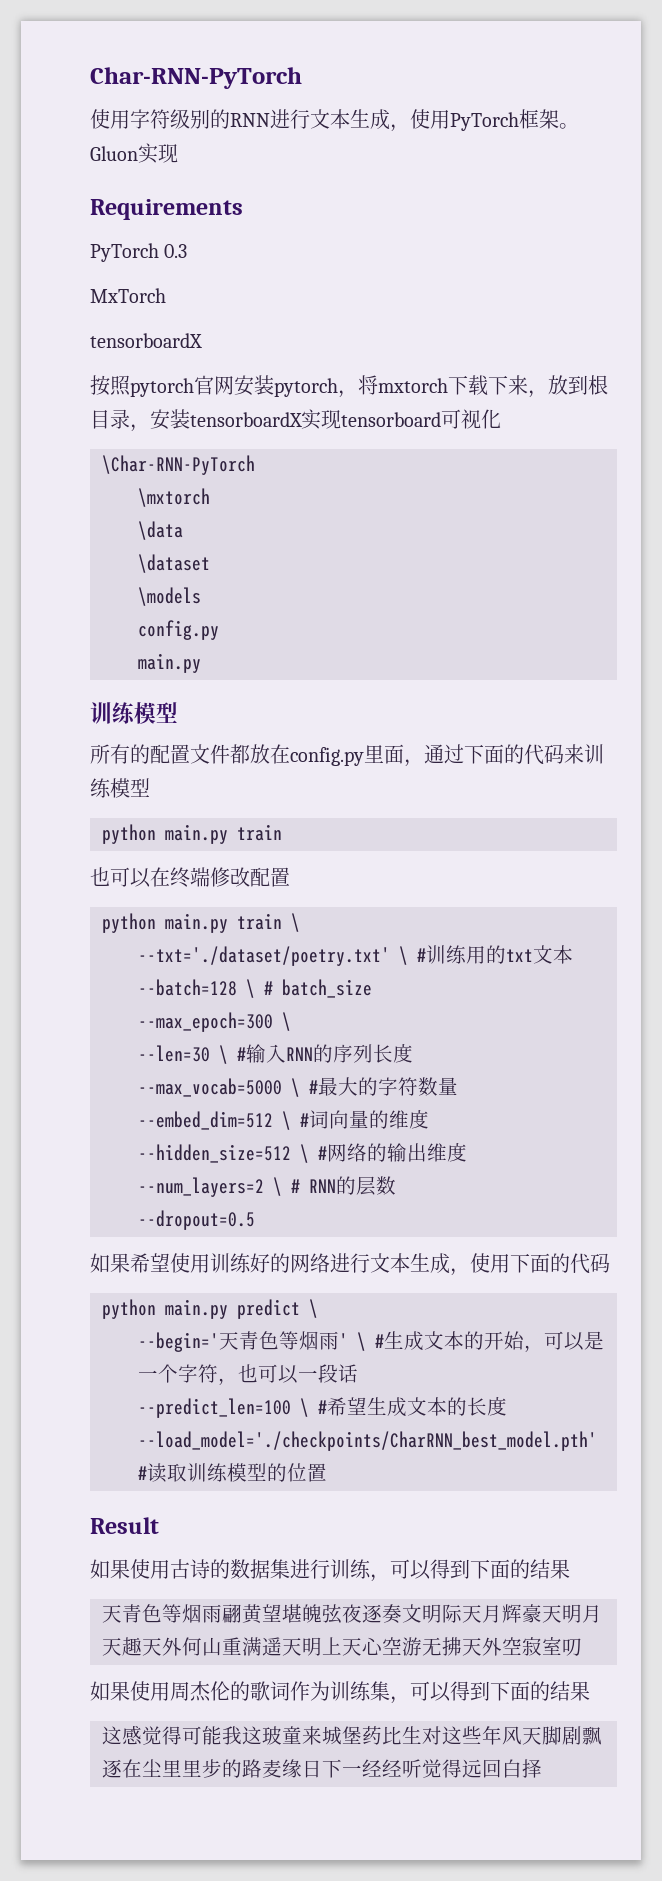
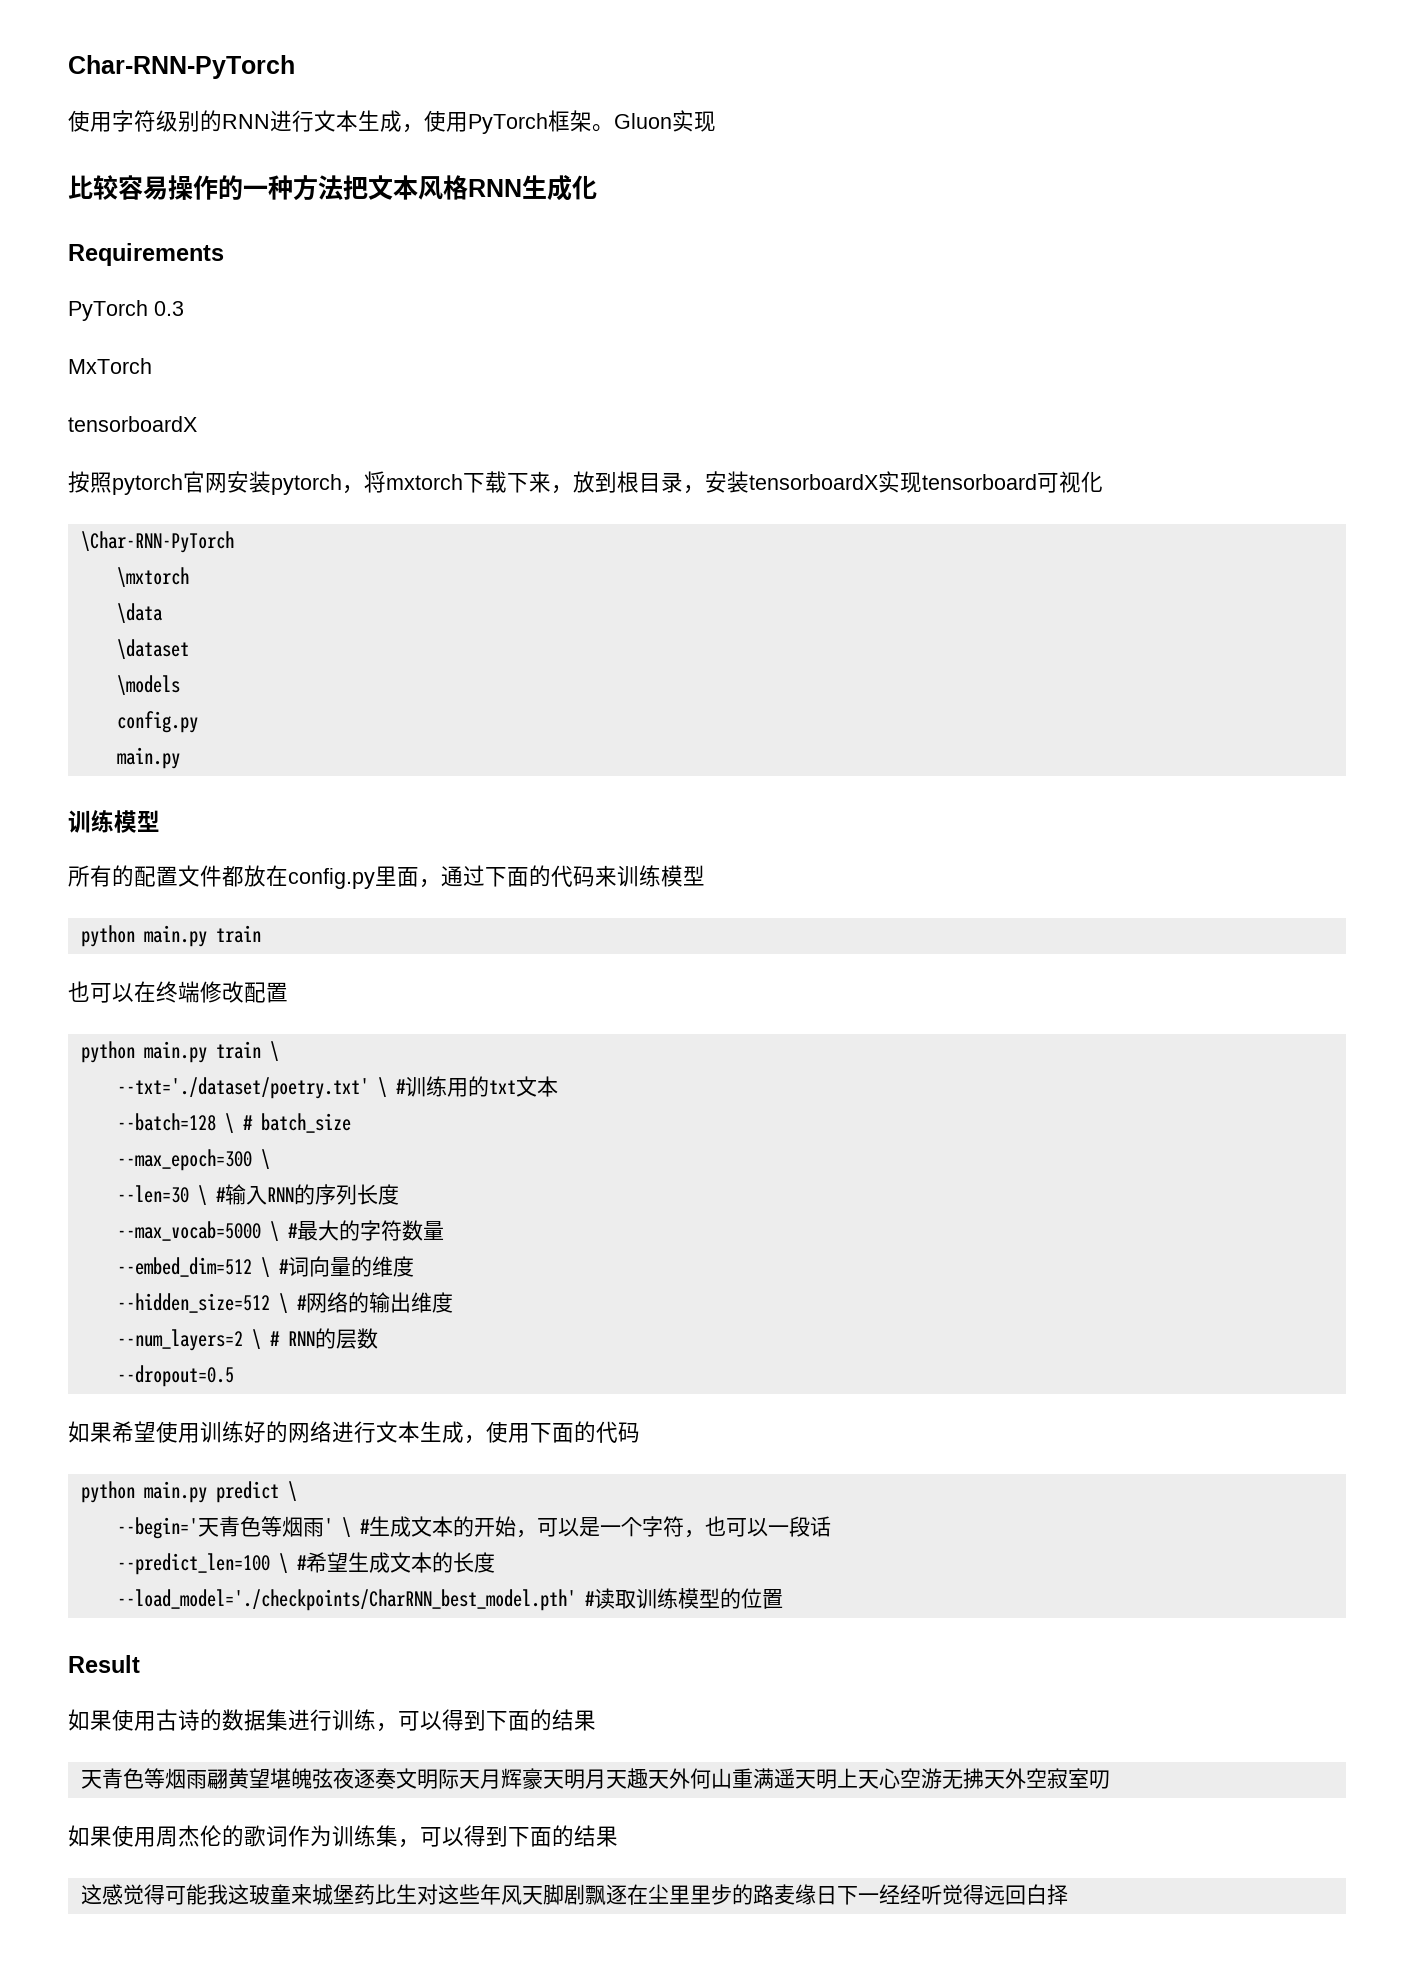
+ 比较容易操作的一种方法把文本风格RNN生成化

